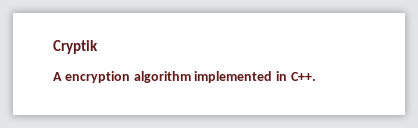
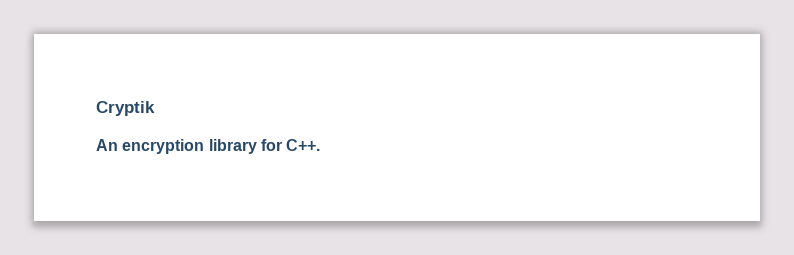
- A encryption algorithm implemented in C++.
+ An encryption library for C++.

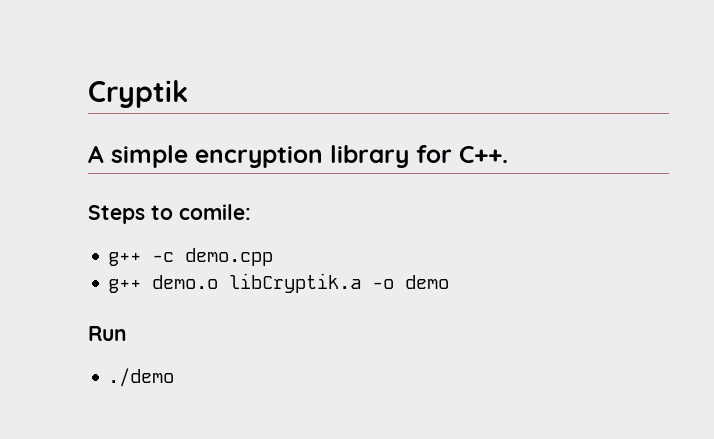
- An encryption library for C++.
+ A simple encryption library for C++.
+ Steps to comile:
+ g++ -c demo.cpp
+ g++ demo.o libCryptik.a -o demo
+ Run
+ ./demo

